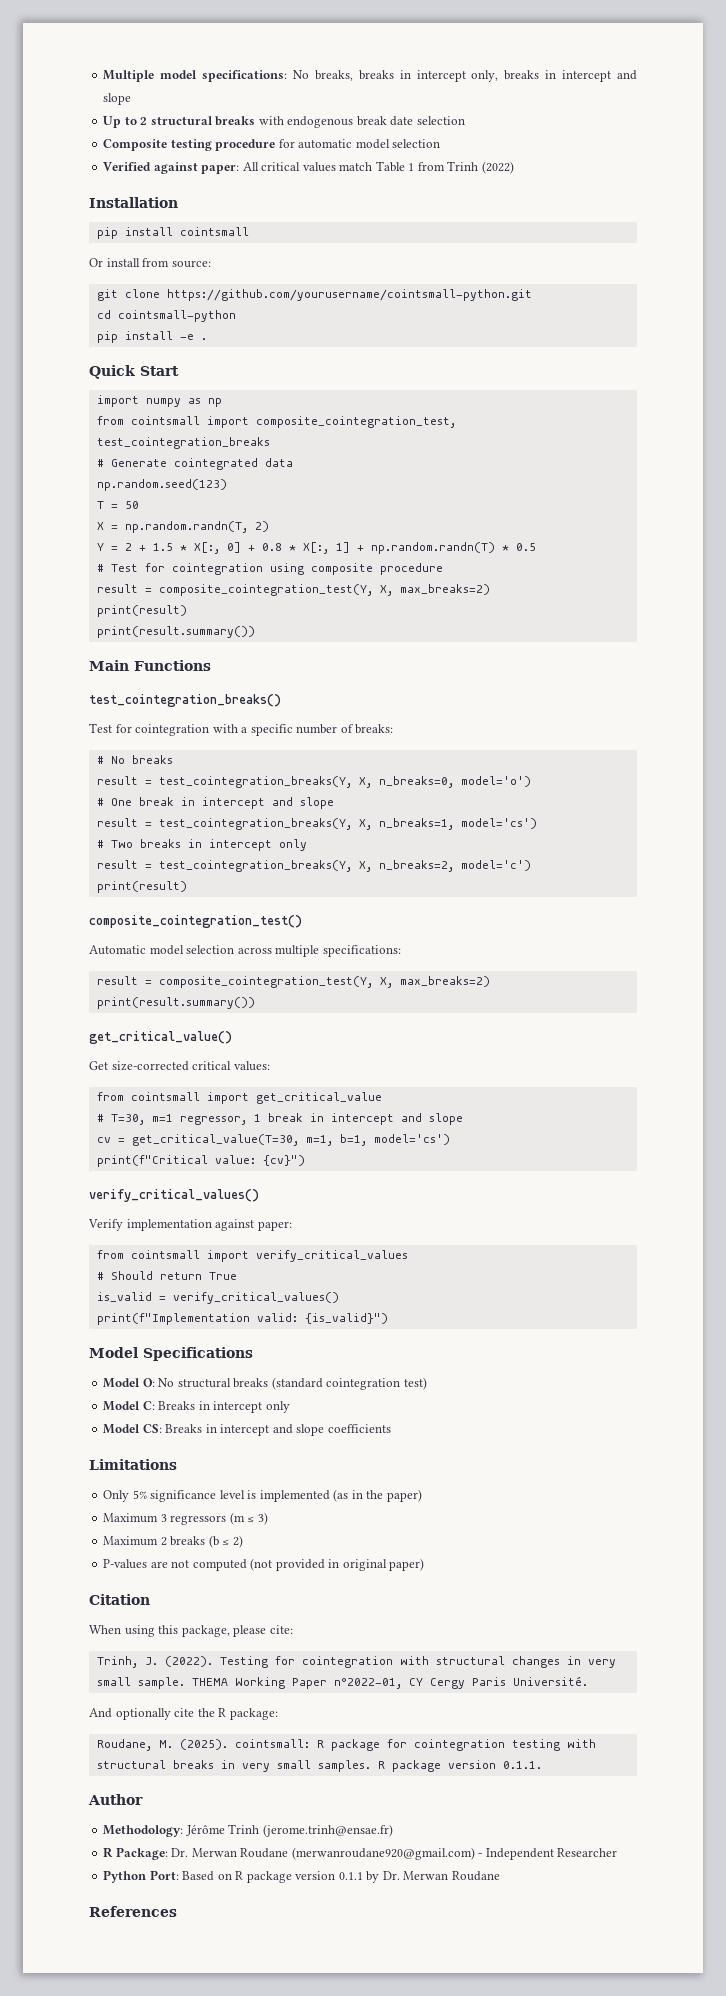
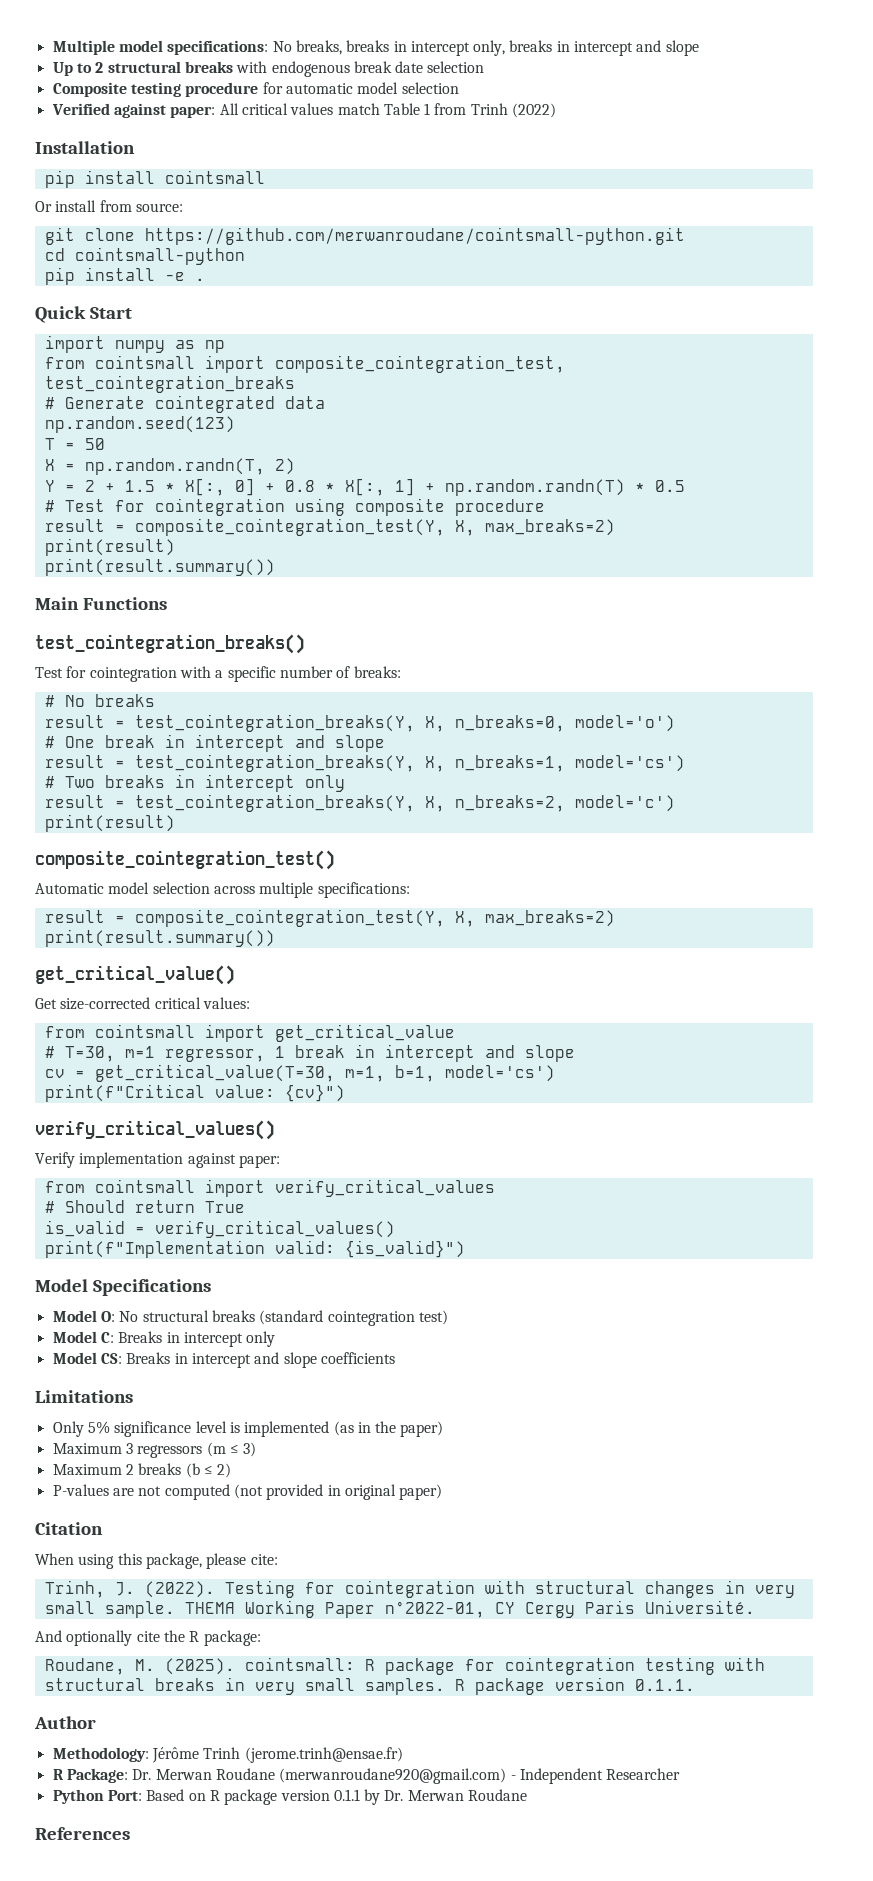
- git clone https://github.com/yourusername/cointsmall-python.git
+ git clone https://github.com/merwanroudane/cointsmall-python.git

